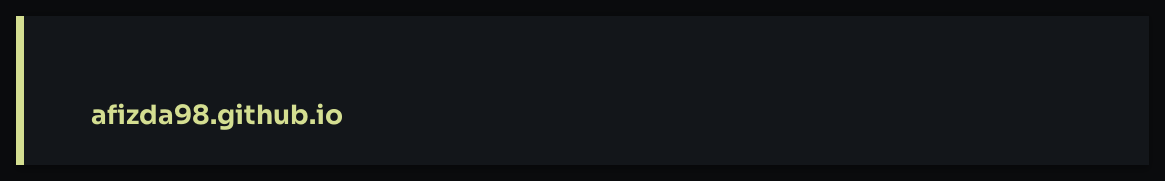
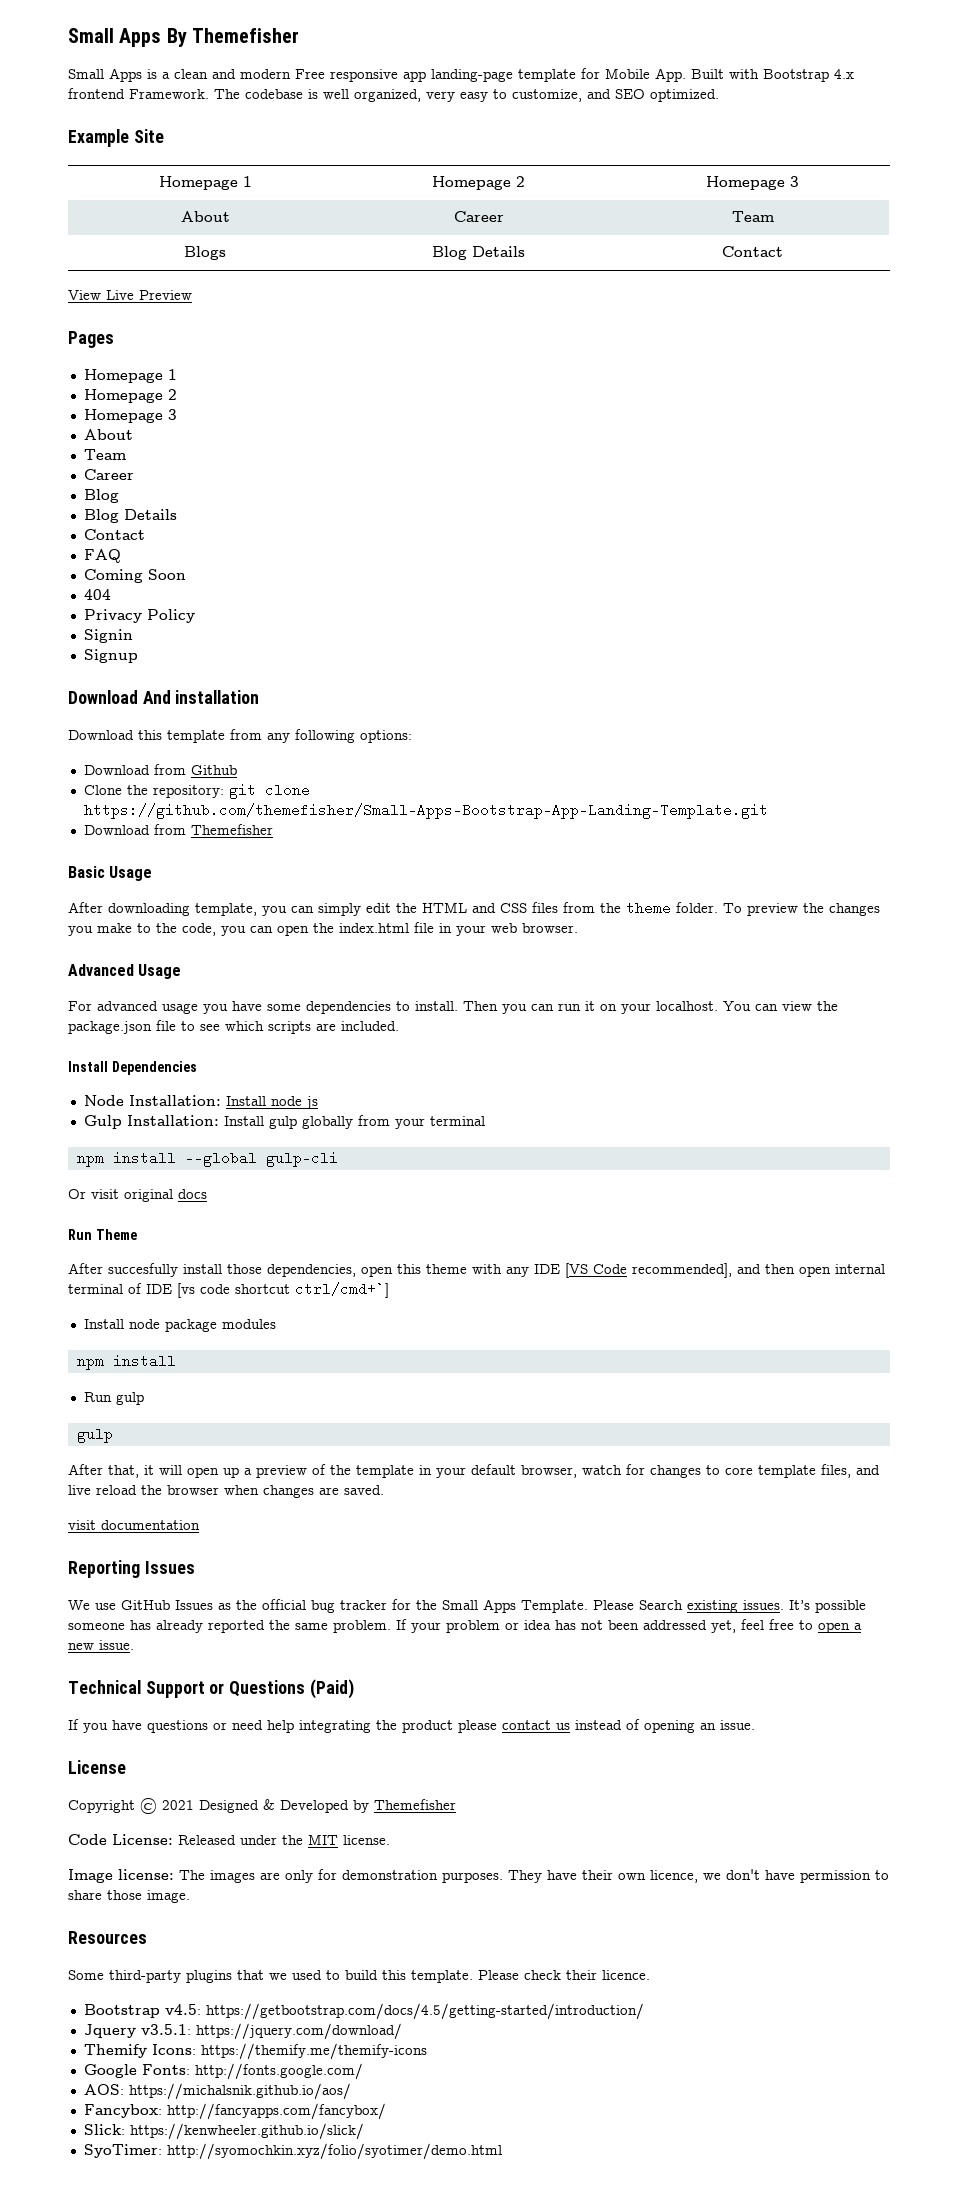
- afizda98.github.io
+ Small Apps By Themefisher
+ Small Apps is a clean and modern Free responsive app landing-page template for Mobile App. Built with Bootstrap 4.x frontend Framework. The codebase is well organized, very easy to customize, and SEO optimized.
+ Example Site
+ Homepage 1 | Homepage 2 | Homepage 3
+ About | Career | Team
+ Blogs | Blog Details | Contact
+ View Live Preview
+ Pages
+ Homepage 1
+ Homepage 2
+ Homepage 3
+ About
+ Team
+ Career
+ Blog
+ Blog Details
+ Contact
+ FAQ
+ Coming Soon
+ 404
+ Privacy Policy
+ Signin
+ Signup
+ Download And installation
+ Download this template from any following options:
+ Download from Github
+ Clone the repository: git clone https://github.com/themefisher/Small-Apps-Bootstrap-App-Landing-Template.git
+ Download from Themefisher
+ Basic Usage
+ After downloading template, you can simply edit the HTML and CSS files from the theme folder. To preview the changes you make to the code, you can open the index.html file in your web browser.
+ Advanced Usage
+ For advanced usage you have some dependencies to install. Then you can run it on your localhost. You can view the package.json file to see which scripts are included.
+ Install Dependencies
+ Node Installation: Install node js
+ Gulp Installation: Install gulp globally from your terminal
+ npm install --global gulp-cli
+ Or visit original docs
+ Run Theme
+ After succesfully install those dependencies, open this theme with any IDE [VS Code recommended], and then open internal terminal of IDE [vs code shortcut ctrl/cmd+`]
+ Install node package modules
+ npm install
+ Run gulp
+ gulp
+ After that, it will open up a preview of the template in your default browser, watch for changes to core template files, and live reload the browser when changes are saved.
+ visit documentation
+ Reporting Issues
+ We use GitHub Issues as the official bug tracker for the Small Apps Template. Please Search existing issues. It’s possible someone has already reported the same problem. If your problem or idea has not been addressed yet, feel free to open a new issue.
+ Technical Support or Questions (Paid)
+ If you have questions or need help integrating the product please contact us instead of opening an issue.
+ License
+ Copyright © 2021 Designed & Developed by Themefisher
+ Code License: Released under the MIT license.
+ Image license: The images are only for demonstration purposes. They have their own licence, we don't have permission to share those image.
+ Resources
+ Some third-party plugins that we used to build this template. Please check their licence.
+ Bootstrap v4.5: https://getbootstrap.com/docs/4.5/getting-started/introduction/
+ Jquery v3.5.1: https://jquery.com/download/
+ Themify Icons: https://themify.me/themify-icons
+ Google Fonts: http://fonts.google.com/
+ AOS: https://michalsnik.github.io/aos/
+ Fancybox: http://fancyapps.com/fancybox/
+ Slick: https://kenwheeler.github.io/slick/
+ SyoTimer: http://syomochkin.xyz/folio/syotimer/demo.html

